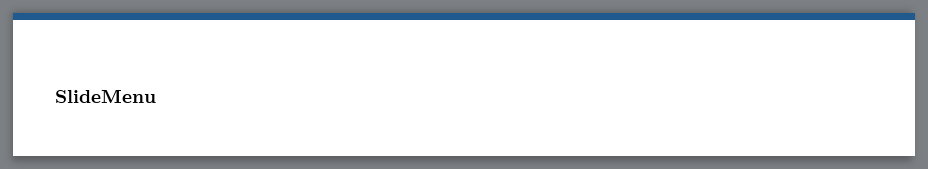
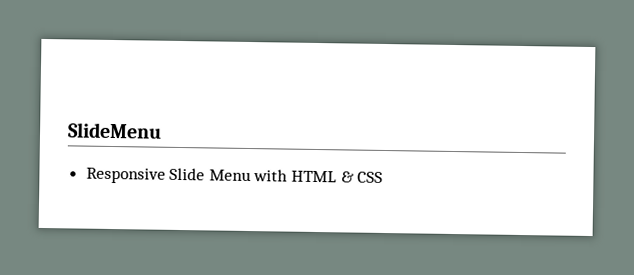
+ Responsive Slide Menu with HTML & CSS

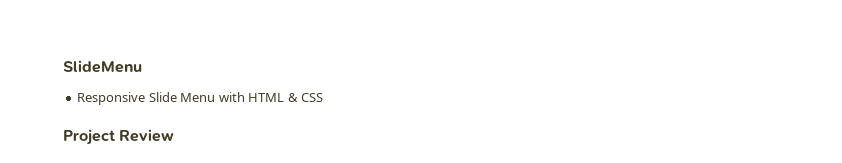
+ Project Review

